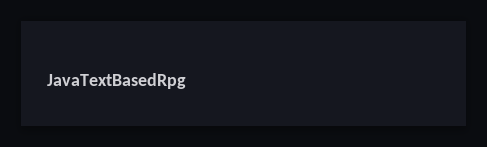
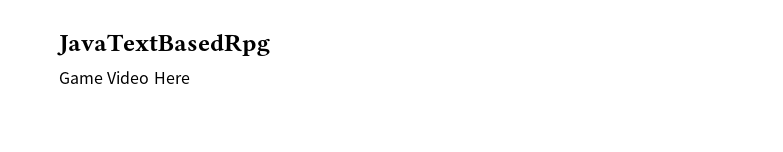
+ Game Video Here

